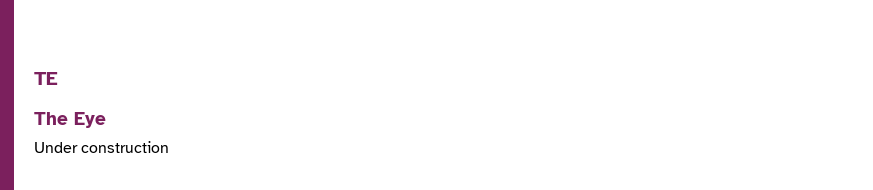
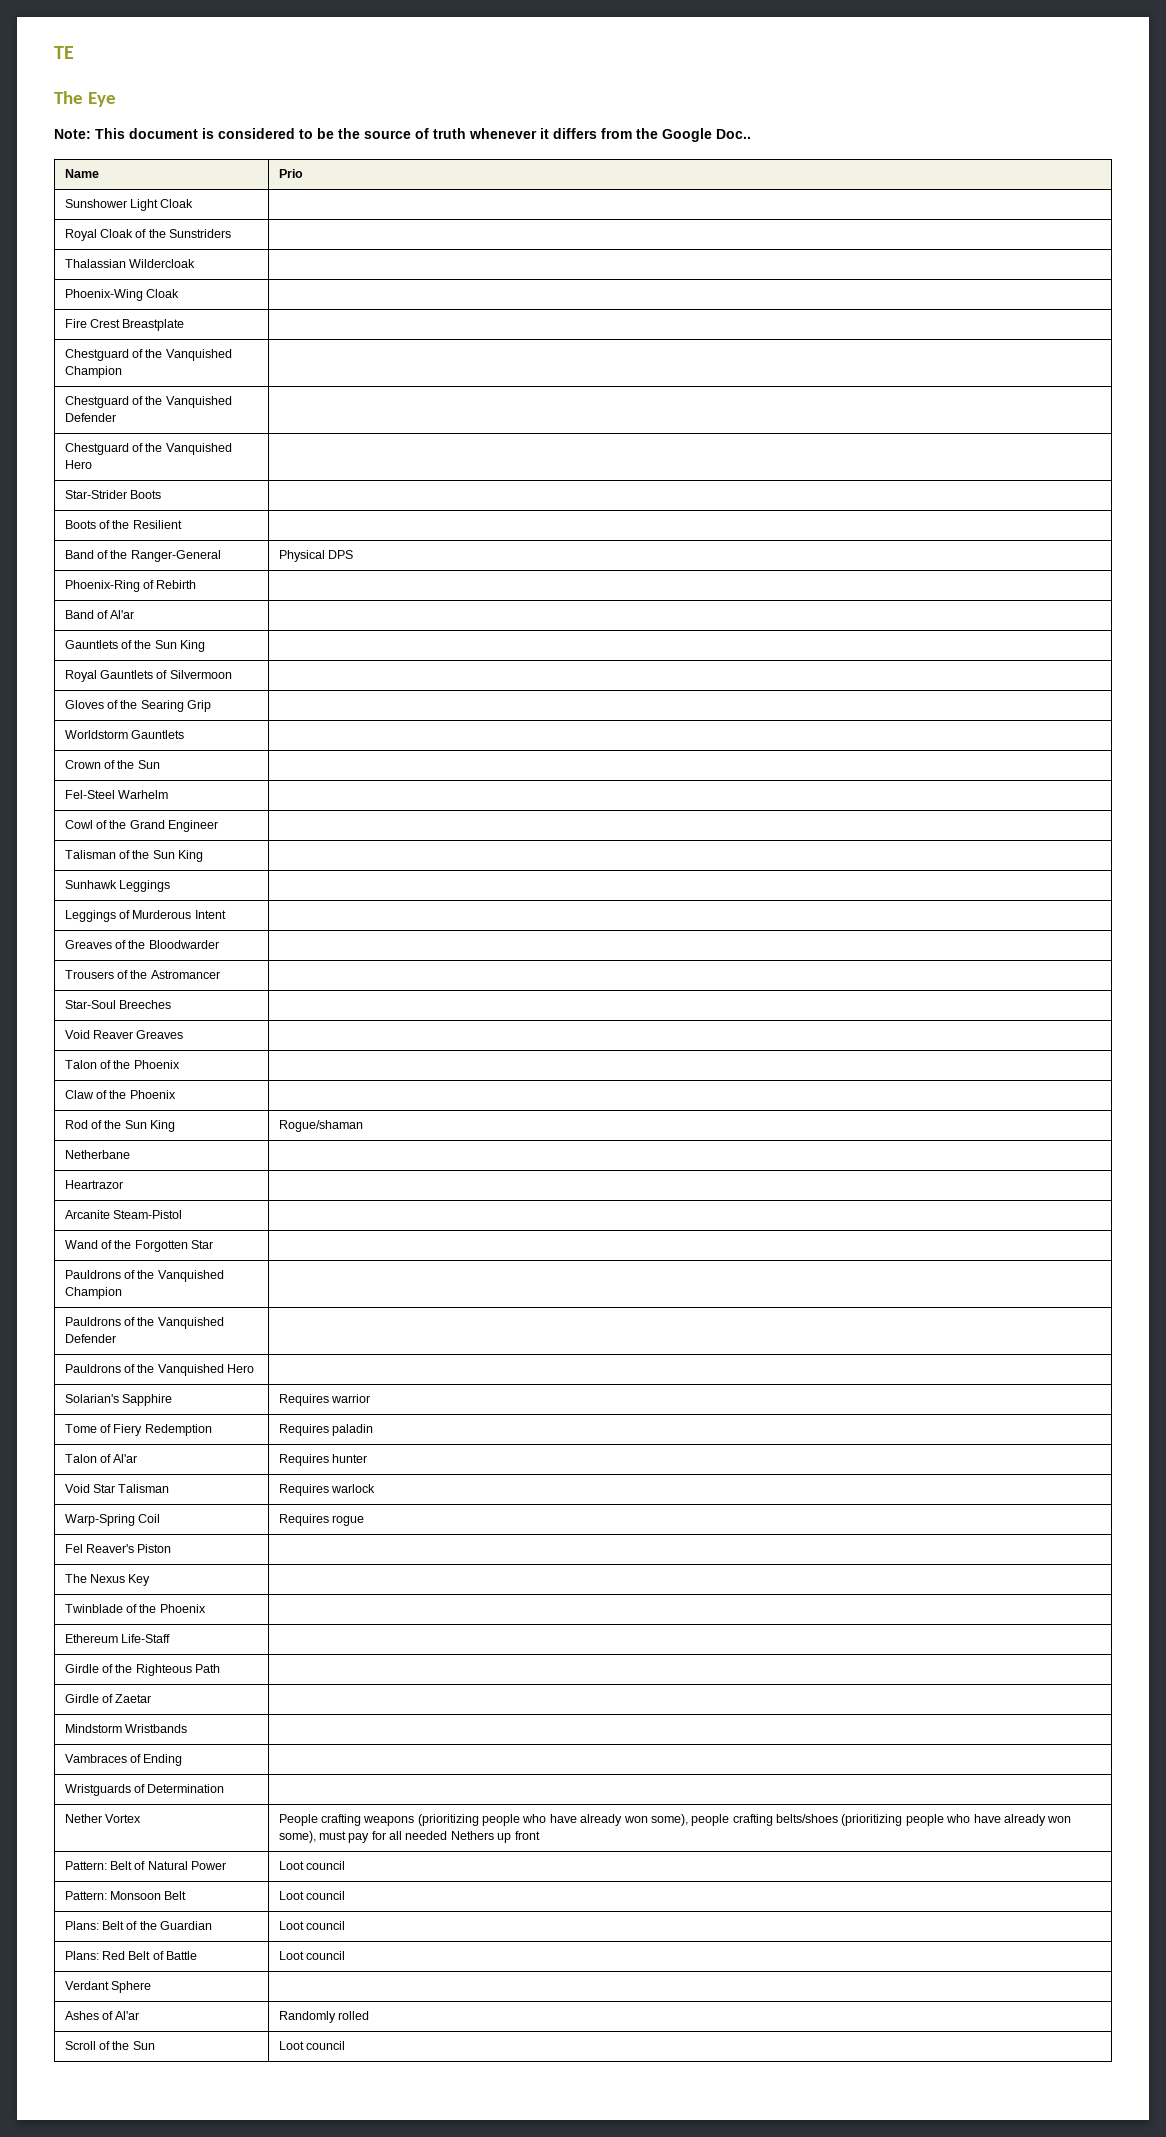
- Under construction
+ Note: This document is considered to be the source of truth whenever it differs from the Google Doc..
+ Name | Prio
+ Sunshower Light Cloak |
+ Royal Cloak of the Sunstriders |
+ Thalassian Wildercloak |
+ Phoenix-Wing Cloak |
+ Fire Crest Breastplate |
+ Chestguard of the Vanquished Champion |
+ Chestguard of the Vanquished Defender |
+ Chestguard of the Vanquished Hero |
+ Star-Strider Boots |
+ Boots of the Resilient |
+ Band of the Ranger-General | Physical DPS
+ Phoenix-Ring of Rebirth |
+ Band of Al'ar |
+ Gauntlets of the Sun King |
+ Royal Gauntlets of Silvermoon |
+ Gloves of the Searing Grip |
+ Worldstorm Gauntlets |
+ Crown of the Sun |
+ Fel-Steel Warhelm |
+ Cowl of the Grand Engineer |
+ Talisman of the Sun King |
+ Sunhawk Leggings |
+ Leggings of Murderous Intent |
+ Greaves of the Bloodwarder |
+ Trousers of the Astromancer |
+ Star-Soul Breeches |
+ Void Reaver Greaves |
+ Talon of the Phoenix |
+ Claw of the Phoenix |
+ Rod of the Sun King | Rogue/shaman
+ Netherbane |
+ Heartrazor |
+ Arcanite Steam-Pistol |
+ Wand of the Forgotten Star |
+ Pauldrons of the Vanquished Champion |
+ Pauldrons of the Vanquished Defender |
+ Pauldrons of the Vanquished Hero |
+ Solarian's Sapphire | Requires warrior
+ Tome of Fiery Redemption | Requires paladin
+ Talon of Al'ar | Requires hunter
+ Void Star Talisman | Requires warlock
+ Warp-Spring Coil | Requires rogue
+ Fel Reaver's Piston |
+ The Nexus Key |
+ Twinblade of the Phoenix |
+ Ethereum Life-Staff |
+ Girdle of the Righteous Path |
+ Girdle of Zaetar |
+ Mindstorm Wristbands |
+ Vambraces of Ending |
+ Wristguards of Determination |
+ Nether Vortex | People crafting weapons (prioritizing people who have already won some), people crafting belts/shoes (prioritizing people who have already won some), must pay for all needed Nethers up front
+ Pattern: Belt of Natural Power | Loot council
+ Pattern: Monsoon Belt | Loot council
+ Plans: Belt of the Guardian | Loot council
+ Plans: Red Belt of Battle | Loot council
+ Verdant Sphere |
+ Ashes of Al'ar | Randomly rolled
+ Scroll of the Sun | Loot council

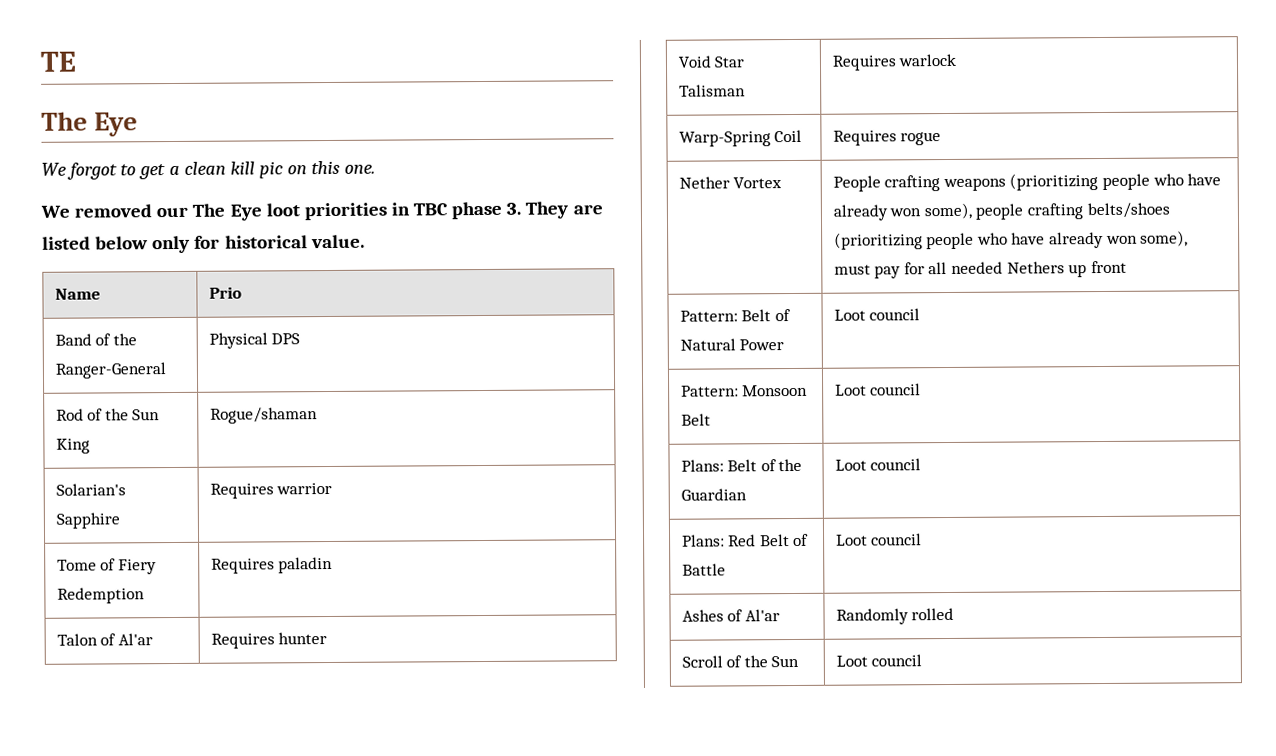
- Note: This document is considered to be the source of truth whenever it differs from the Google Doc..
+ We forgot to get a clean kill pic on this one.
+ We removed our The Eye loot priorities in TBC phase 3. They are listed below only for historical value.
  Name | Prio
- Sunshower Light Cloak |
- Royal Cloak of the Sunstriders |
- Thalassian Wildercloak |
- Phoenix-Wing Cloak |
- Fire Crest Breastplate |
- Chestguard of the Vanquished Champion |
- Chestguard of the Vanquished Defender |
- Chestguard of the Vanquished Hero |
- Star-Strider Boots |
- Boots of the Resilient |
- Phoenix-Ring of Rebirth |
- Band of Al'ar |
- Gauntlets of the Sun King |
- Royal Gauntlets of Silvermoon |
- Gloves of the Searing Grip |
- Worldstorm Gauntlets |
- Crown of the Sun |
- Fel-Steel Warhelm |
- Cowl of the Grand Engineer |
- Talisman of the Sun King |
- Sunhawk Leggings |
- Leggings of Murderous Intent |
- Greaves of the Bloodwarder |
- Trousers of the Astromancer |
- Star-Soul Breeches |
- Void Reaver Greaves |
- Talon of the Phoenix |
- Claw of the Phoenix |
- Netherbane |
- Heartrazor |
- Arcanite Steam-Pistol |
- Wand of the Forgotten Star |
- Pauldrons of the Vanquished Champion |
- Pauldrons of the Vanquished Defender |
- Pauldrons of the Vanquished Hero |
- Fel Reaver's Piston |
- The Nexus Key |
- Twinblade of the Phoenix |
- Ethereum Life-Staff |
- Girdle of the Righteous Path |
- Girdle of Zaetar |
- Mindstorm Wristbands |
- Vambraces of Ending |
- Wristguards of Determination |
- Verdant Sphere |

